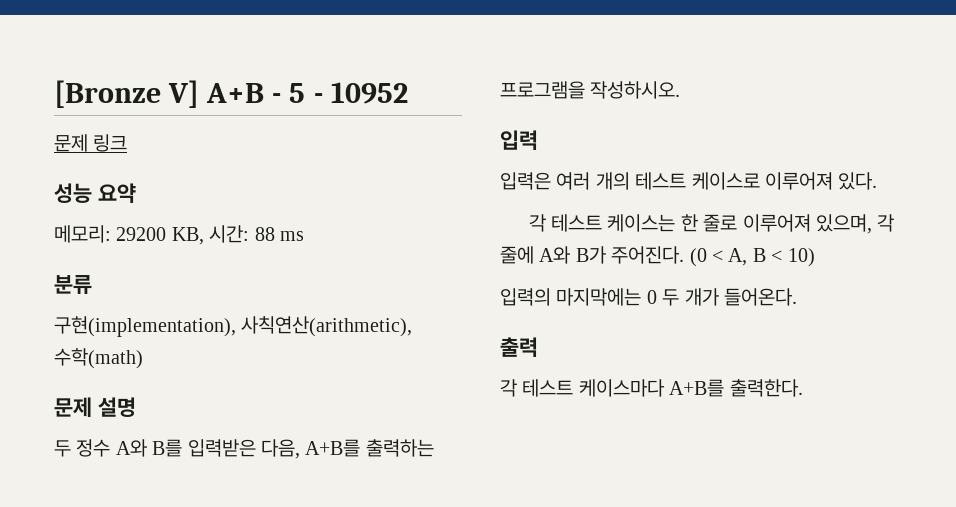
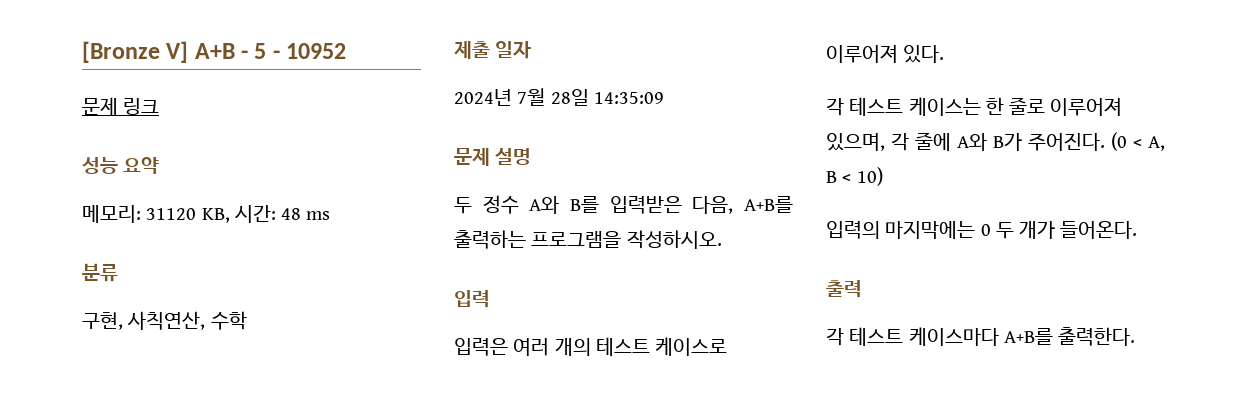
- 메모리: 29200 KB, 시간: 88 ms
+ 메모리: 31120 KB, 시간: 48 ms
- 구현(implementation), 사칙연산(arithmetic), 수학(math)
+ 구현, 사칙연산, 수학
+ 제출 일자
+ 2024년 7월 28일 14:35:09

